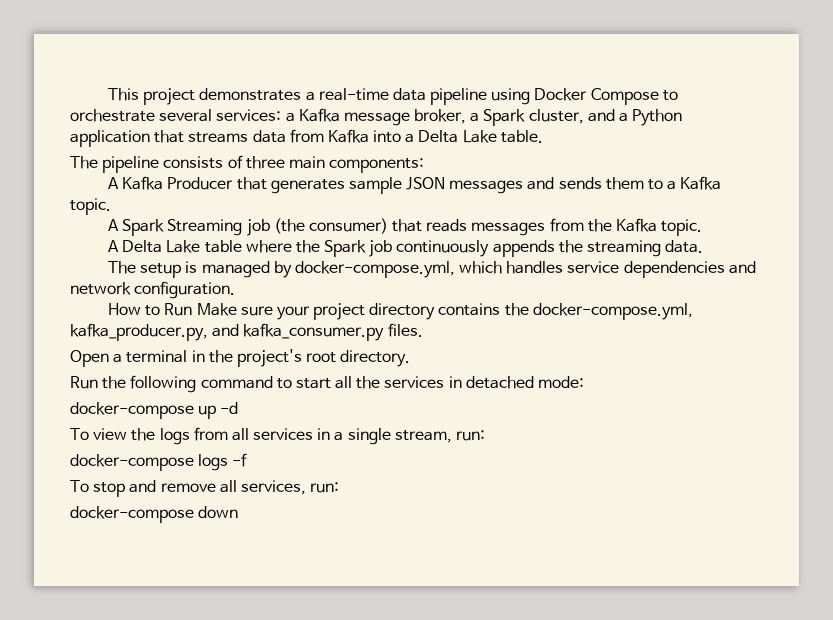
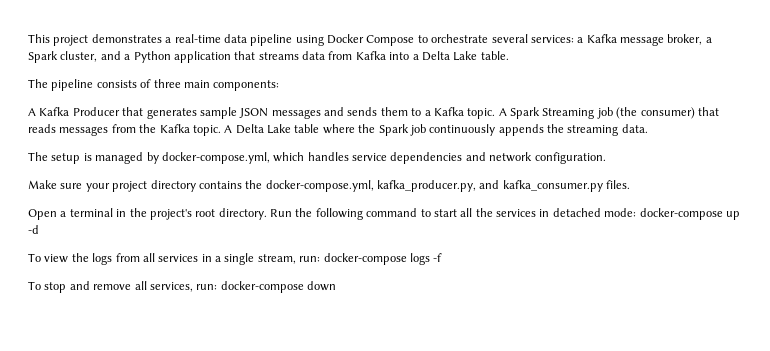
- A Kafka Producer that generates sample JSON messages and sends them to a Kafka topic.
- A Spark Streaming job (the consumer) that reads messages from the Kafka topic.
- A Delta Lake table where the Spark job continuously appends the streaming data.
+ A Kafka Producer that generates sample JSON messages and sends them to a Kafka topic. A Spark Streaming job (the consumer) that reads messages from the Kafka topic. A Delta Lake table where the Spark job continuously appends the streaming data.
- How to Run Make sure your project directory contains the docker-compose.yml, kafka_producer.py, and kafka_consumer.py files.
+ Make sure your project directory contains the docker-compose.yml, kafka_producer.py, and kafka_consumer.py files.
- Open a terminal in the project's root directory.
- Run the following command to start all the services in detached mode:
- docker-compose up -d
+ Open a terminal in the project's root directory. Run the following command to start all the services in detached mode: docker-compose up -d
- To view the logs from all services in a single stream, run:
- docker-compose logs -f
+ To view the logs from all services in a single stream, run: docker-compose logs -f
- To stop and remove all services, run:
- docker-compose down
+ To stop and remove all services, run: docker-compose down

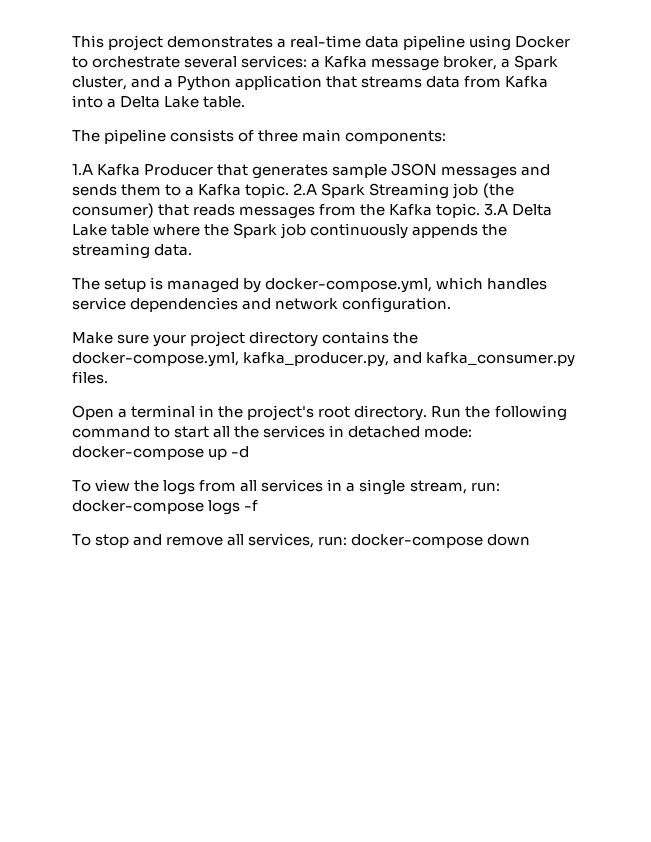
- This project demonstrates a real-time data pipeline using Docker Compose to orchestrate several services: a Kafka message broker, a Spark cluster, and a Python application that streams data from Kafka into a Delta Lake table.
+ This project demonstrates a real-time data pipeline using Docker to orchestrate several services: a Kafka message broker, a Spark cluster, and a Python application that streams data from Kafka into a Delta Lake table.
- A Kafka Producer that generates sample JSON messages and sends them to a Kafka topic.
+ 1.A Kafka Producer that generates sample JSON messages and sends them to a Kafka topic.
- A Spark Streaming job (the consumer) that reads messages from the Kafka topic.
+ 2.A Spark Streaming job (the consumer) that reads messages from the Kafka topic.
- A Delta Lake table where the Spark job continuously appends the streaming data.
+ 3.A Delta Lake table where the Spark job continuously appends the streaming data.

